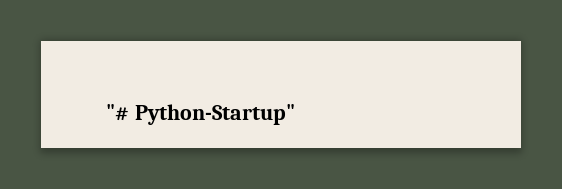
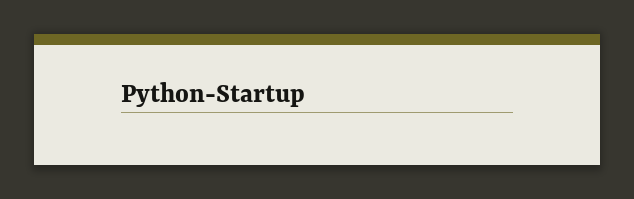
- "# Python-Startup"
+ Python-Startup

